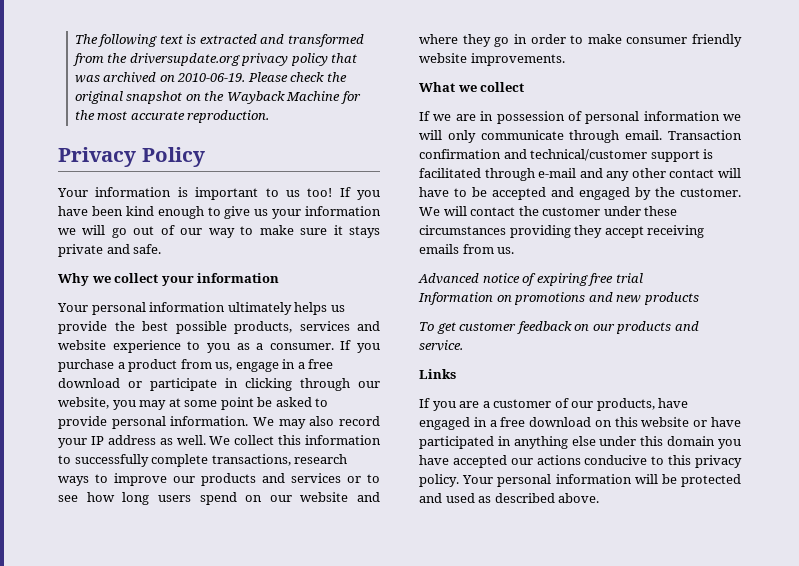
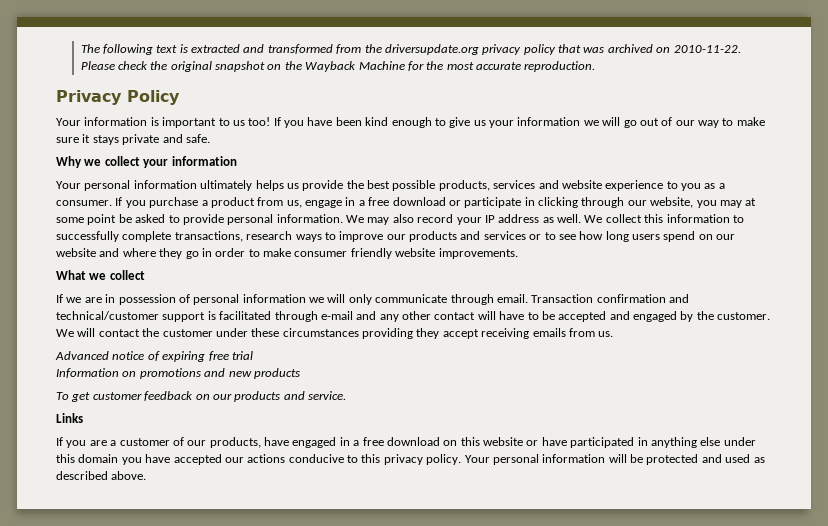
- The following text is extracted and transformed from the driversupdate.org privacy policy that was archived on 2010-06-19.
+ The following text is extracted and transformed from the driversupdate.org privacy policy that was archived on 2010-11-22.

